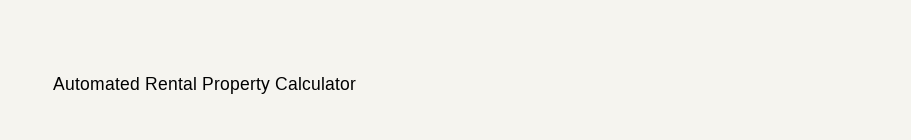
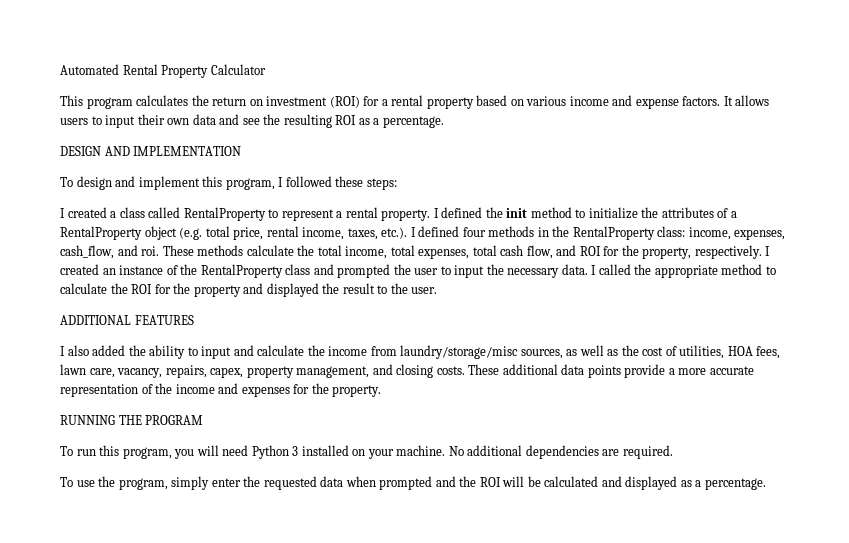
+ This program calculates the return on investment (ROI) for a rental property based on various income and expense factors. It allows users to input their own data and see the resulting ROI as a percentage.
+ DESIGN AND IMPLEMENTATION
+ To design and implement this program, I followed these steps:
+ I created a class called RentalProperty to represent a rental property. I defined the init method to initialize the attributes of a RentalProperty object (e.g. total price, rental income, taxes, etc.). I defined four methods in the RentalProperty class: income, expenses, cash_flow, and roi. These methods calculate the total income, total expenses, total cash flow, and ROI for the property, respectively. I created an instance of the RentalProperty class and prompted the user to input the necessary data. I called the appropriate method to calculate the ROI for the property and displayed the result to the user.
+ ADDITIONAL FEATURES
+ I also added the ability to input and calculate the income from laundry/storage/misc sources, as well as the cost of utilities, HOA fees, lawn care, vacancy, repairs, capex, property management, and closing costs. These additional data points provide a more accurate representation of the income and expenses for the property.
+ RUNNING THE PROGRAM
+ To run this program, you will need Python 3 installed on your machine. No additional dependencies are required.
+ To use the program, simply enter the requested data when prompted and the ROI will be calculated and displayed as a percentage.

